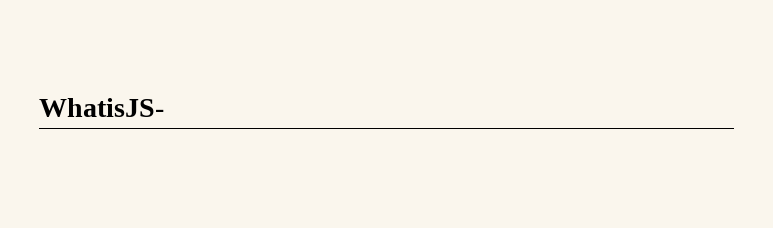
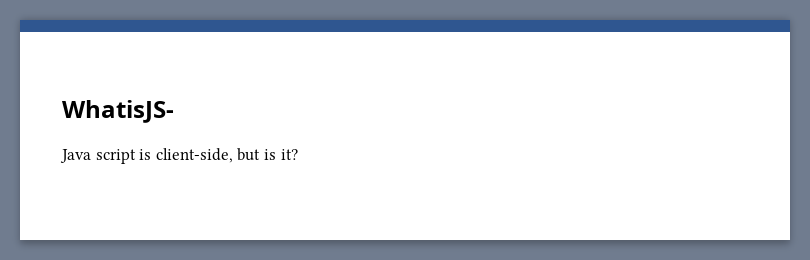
+ Java script is client-side, but is it?

